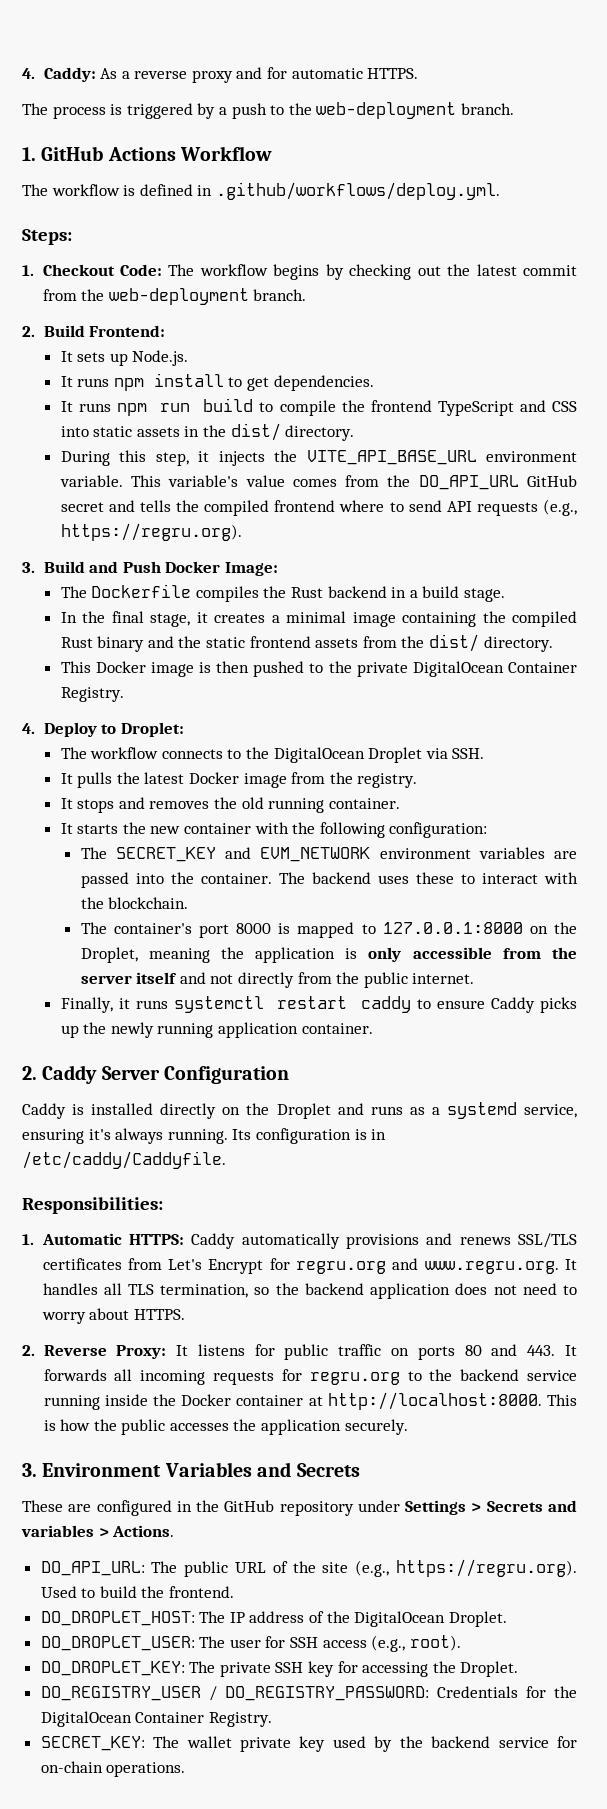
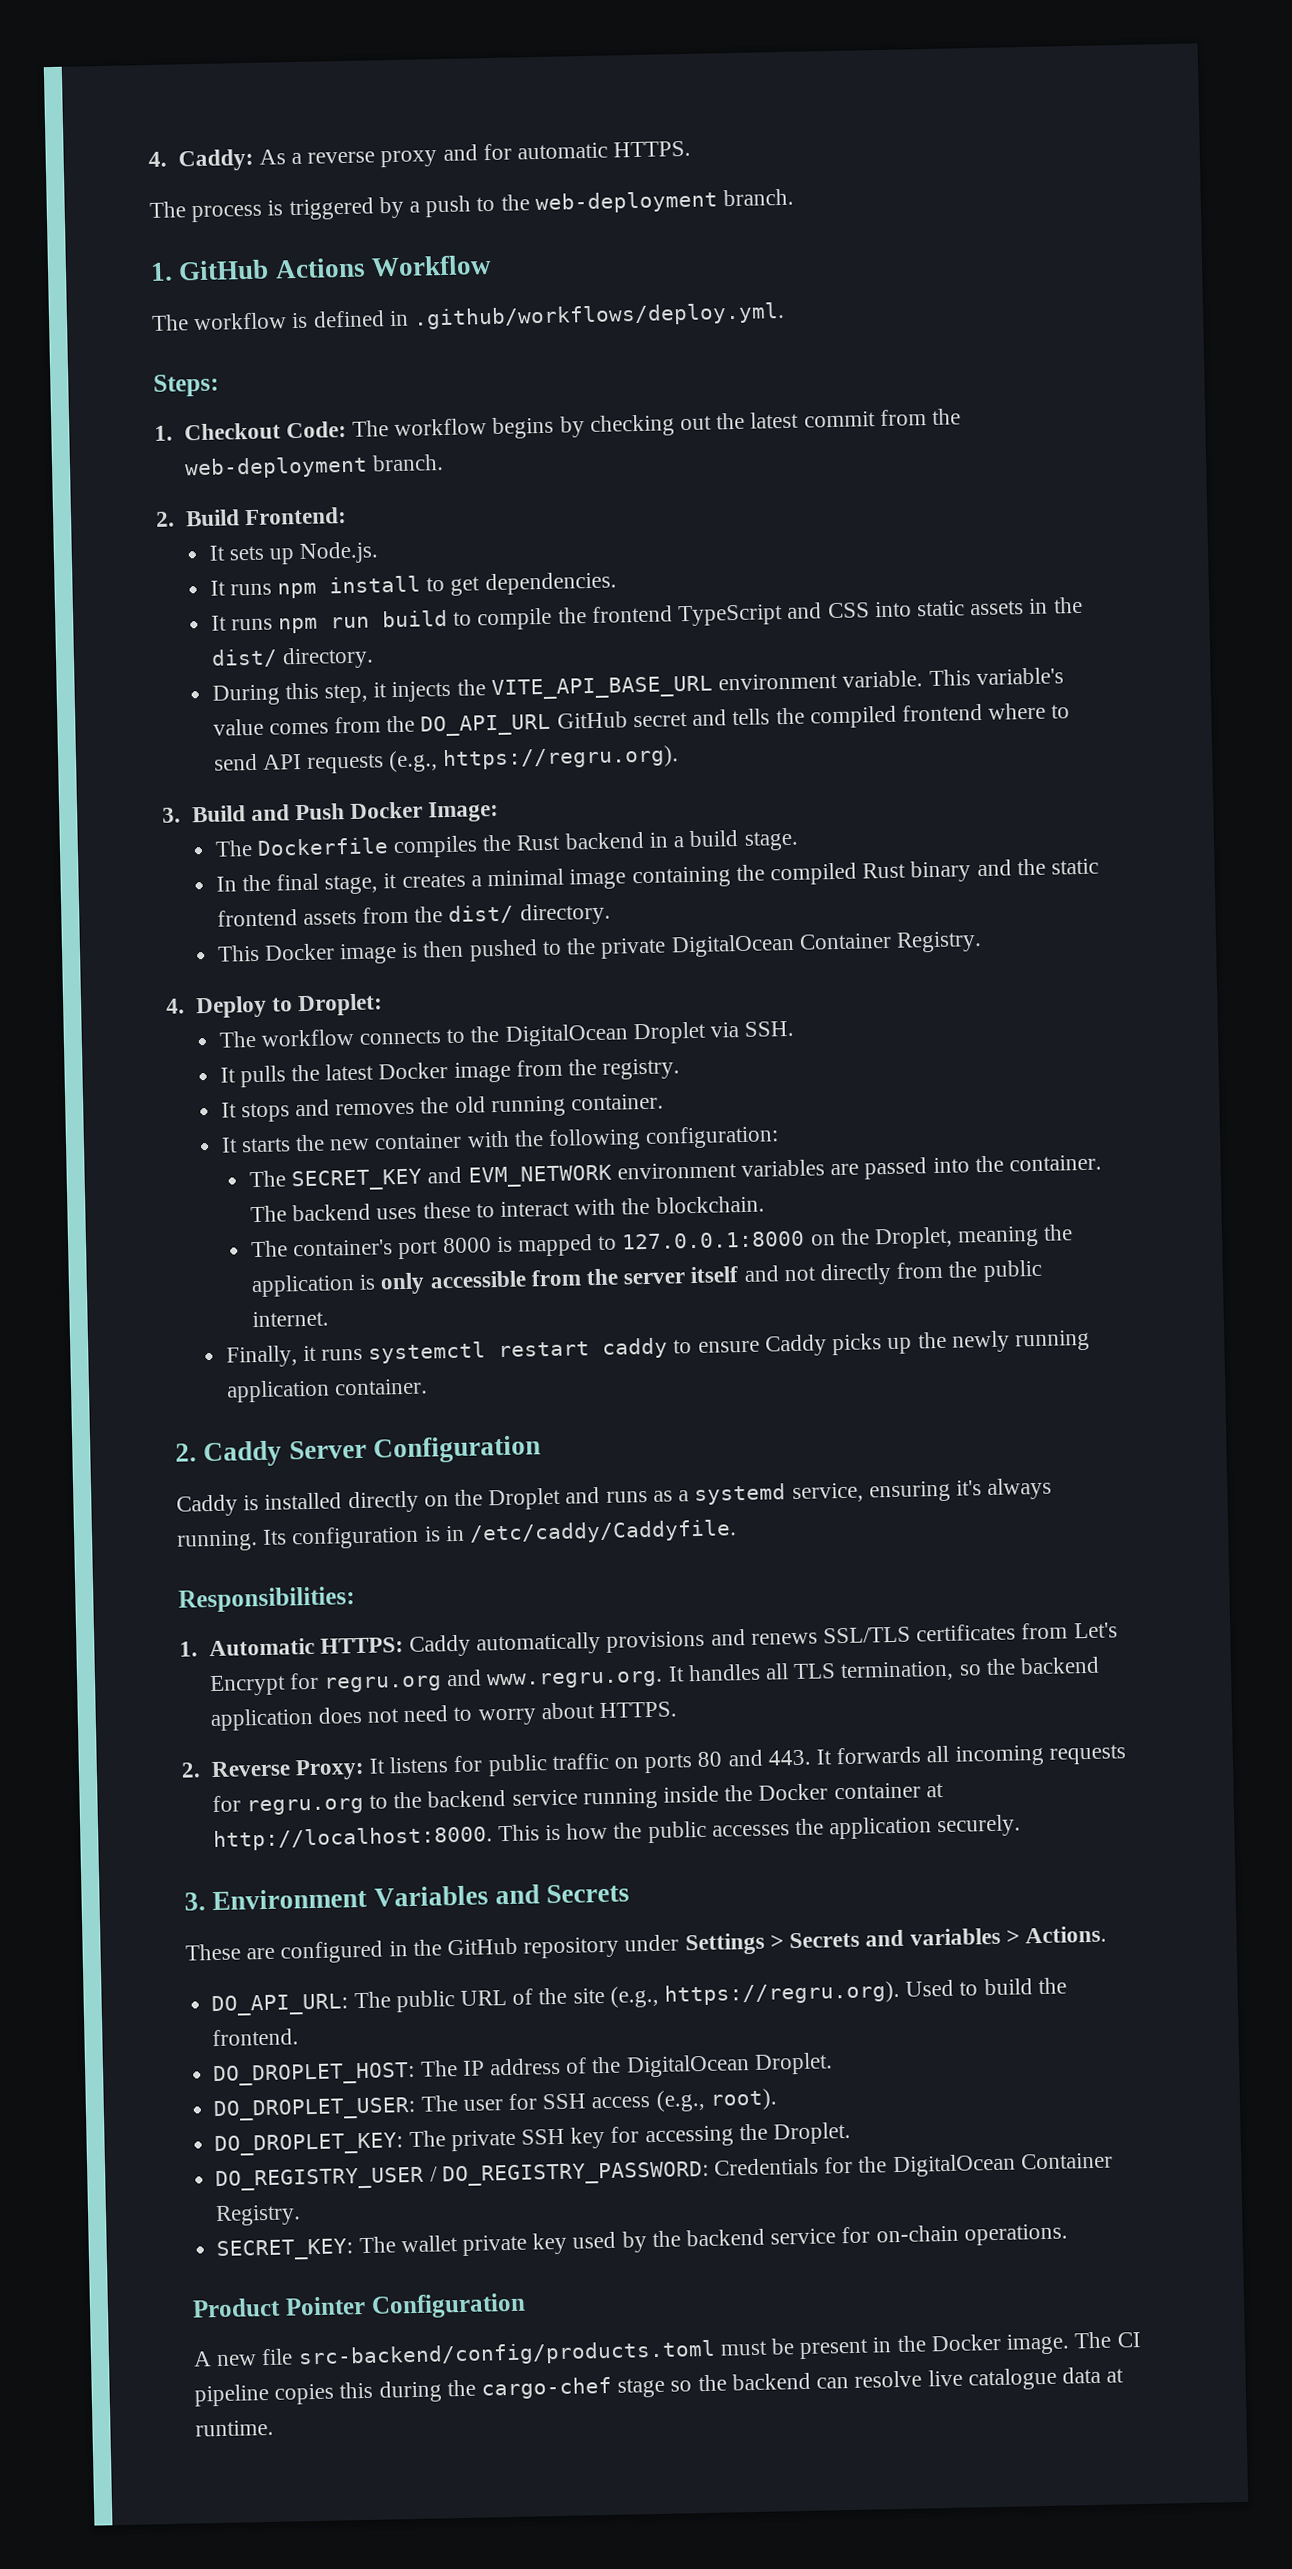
+ Product Pointer Configuration
+ A new file src-backend/config/products.toml must be present in the Docker image. The CI pipeline copies this during the cargo-chef stage so the backend can resolve live catalogue data at runtime.

